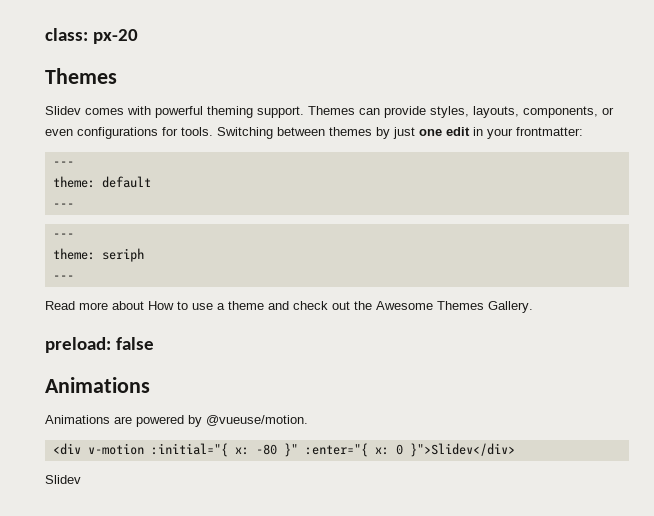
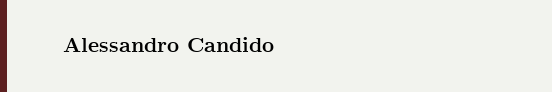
- class: px-20
- Themes
- Slidev comes with powerful theming support. Themes can provide styles, layouts, components, or even configurations for tools. Switching between themes by just one edit in your frontmatter:
- ---
- theme: default
- ---
- ---
- theme: seriph
- ---
- Read more about How to use a theme and check out the Awesome Themes Gallery.
- preload: false
- Animations
- Animations are powered by @vueuse/motion.
- <div v-motion :initial="{ x: -80 }" :enter="{ x: 0 }">Slidev</div>
- Slidev
+ Alessandro Candido

